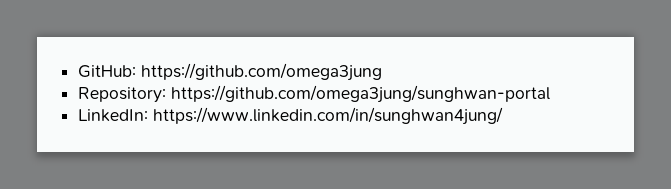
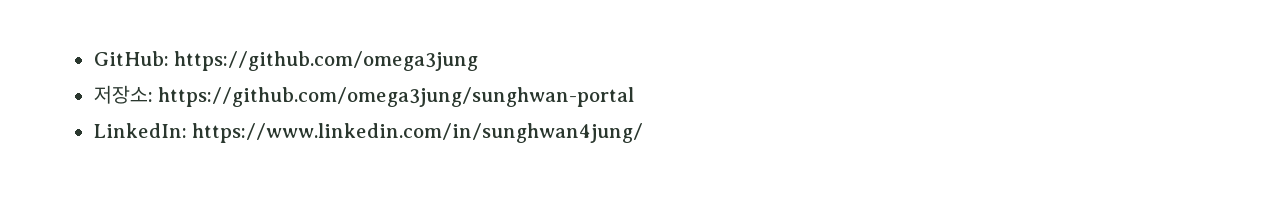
- Repository: https://github.com/omega3jung/sunghwan-portal
+ 저장소: https://github.com/omega3jung/sunghwan-portal

